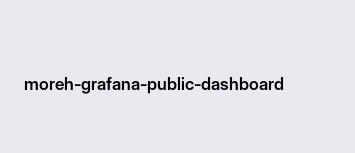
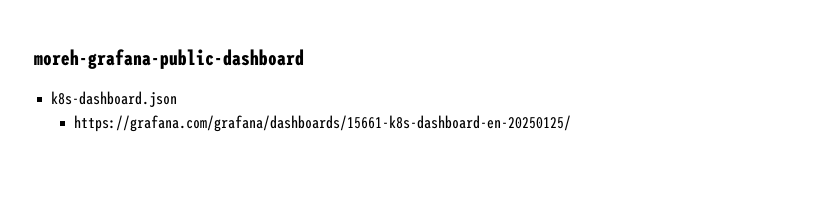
+ k8s-dashboard.json
+ https://grafana.com/grafana/dashboards/15661-k8s-dashboard-en-20250125/

